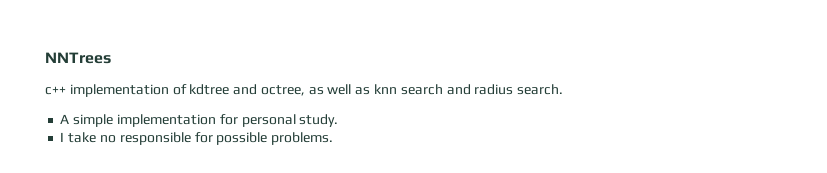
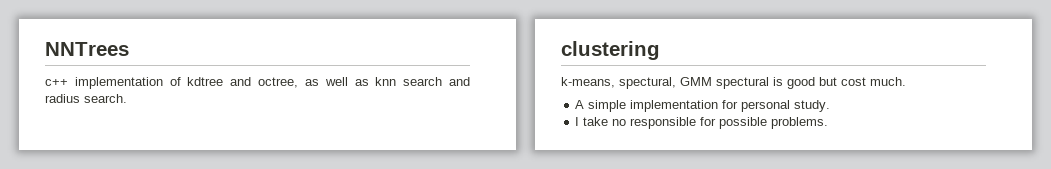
+ clustering
+ k-means, spectural, GMM spectural is good but cost much.

